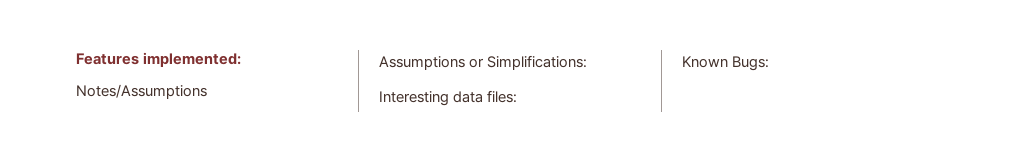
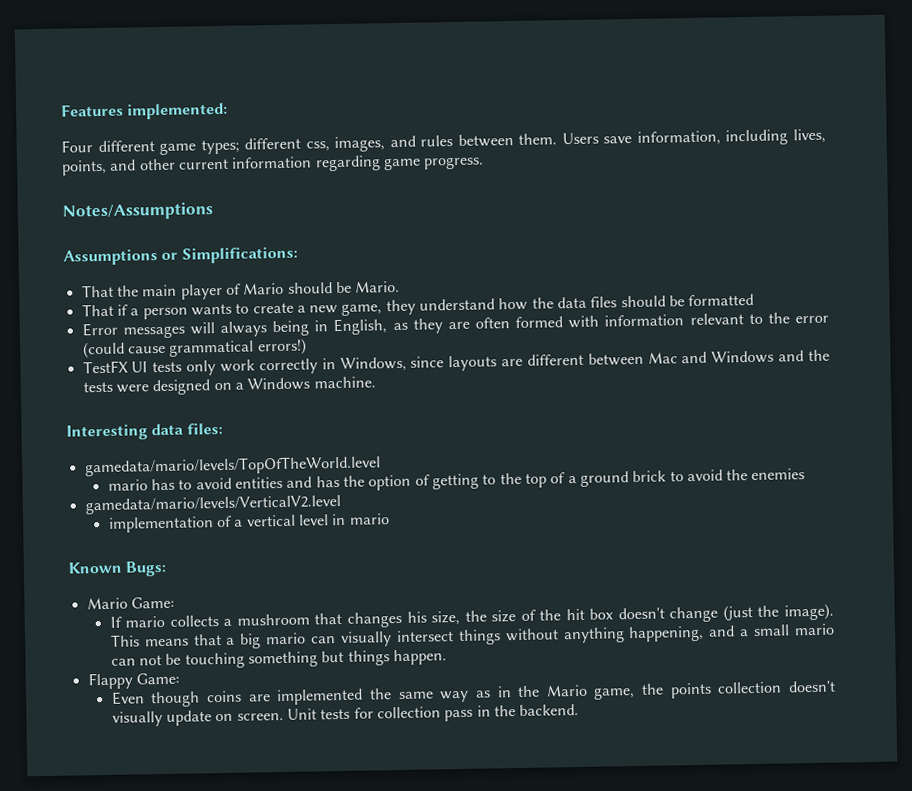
+ Four different game types; different css, images, and rules between them. Users save information, including lives, points, and other current information regarding game progress.
  Notes/Assumptions
  Assumptions or Simplifications:
+ That the main player of Mario should be Mario.
+ That if a person wants to create a new game, they understand how the data files should be formatted
+ Error messages will always being in English, as they are often formed with information relevant to the error (could cause grammatical errors!)
+ TestFX UI tests only work correctly in Windows, since layouts are different between Mac and Windows and the tests were designed on a Windows machine.
  Interesting data files:
+ gamedata/mario/levels/TopOfTheWorld.level
+ mario has to avoid entities and has the option of getting to the top of a ground brick to avoid the enemies
+ gamedata/mario/levels/VerticalV2.level
+ implementation of a vertical level in mario
  Known Bugs:
+ Mario Game:
+ If mario collects a mushroom that changes his size, the size of the hit box doesn't change (just the image). This means that a big mario can visually intersect things without anything happening, and a small mario can not be touching something but things happen.
+ Flappy Game:
+ Even though coins are implemented the same way as in the Mario game, the points collection doesn't visually update on screen. Unit tests for collection pass in the backend.

